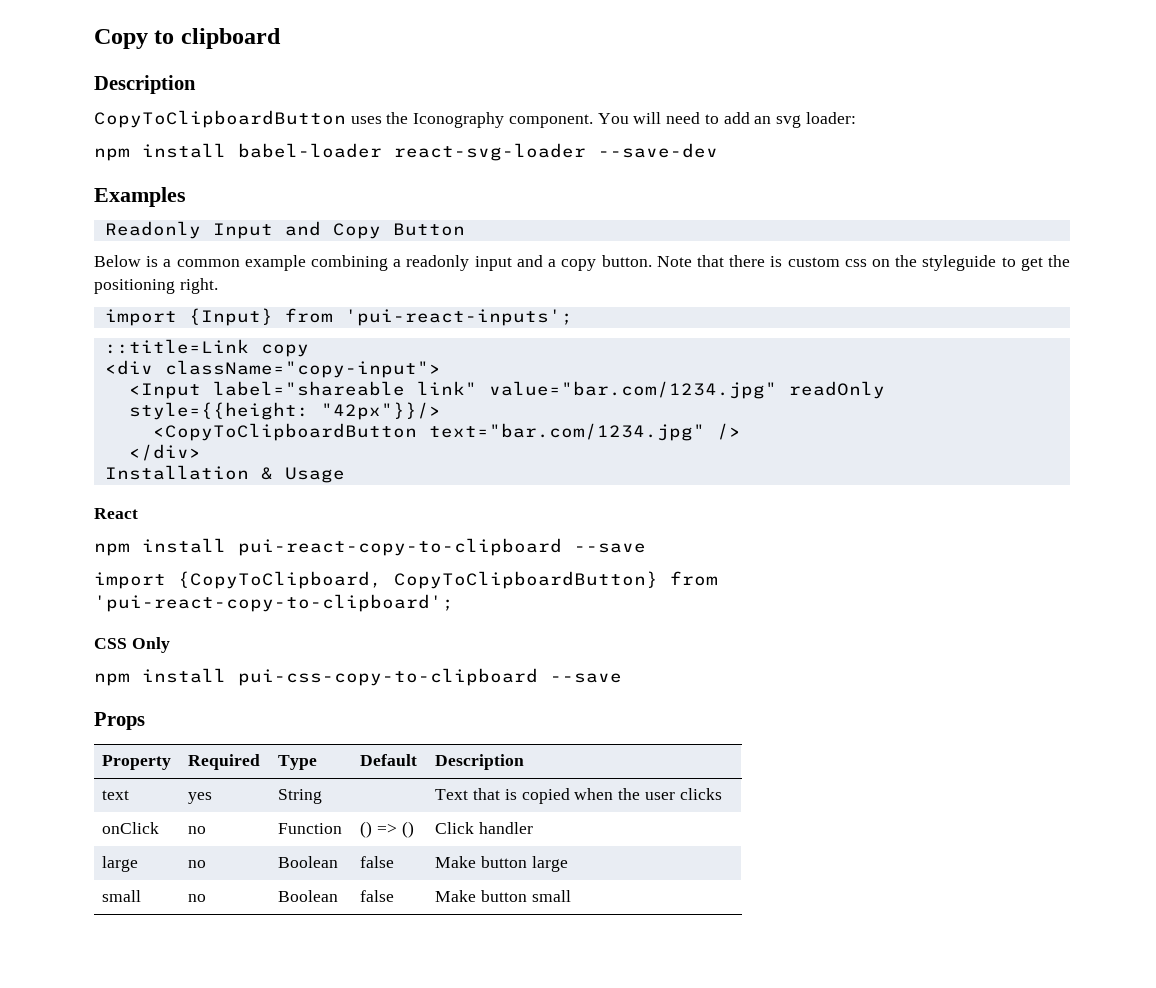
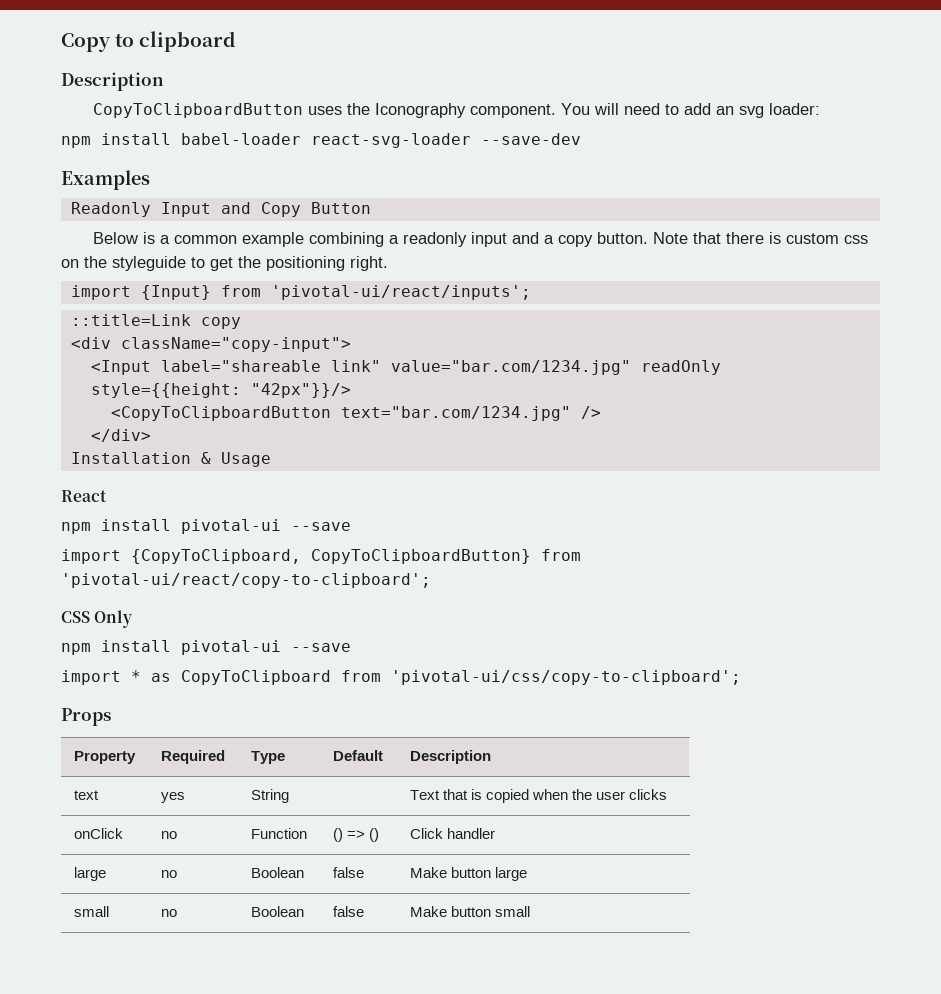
- import {Input} from 'pui-react-inputs';
+ import {Input} from 'pivotal-ui/react/inputs';
  React
- npm install pui-react-copy-to-clipboard --save
+ npm install pivotal-ui --save
- import {CopyToClipboard, CopyToClipboardButton} from 'pui-react-copy-to-clipboard';
+ import {CopyToClipboard, CopyToClipboardButton} from 'pivotal-ui/react/copy-to-clipboard';
  CSS Only
- npm install pui-css-copy-to-clipboard --save
+ npm install pivotal-ui --save
+ import * as CopyToClipboard from 'pivotal-ui/css/copy-to-clipboard';

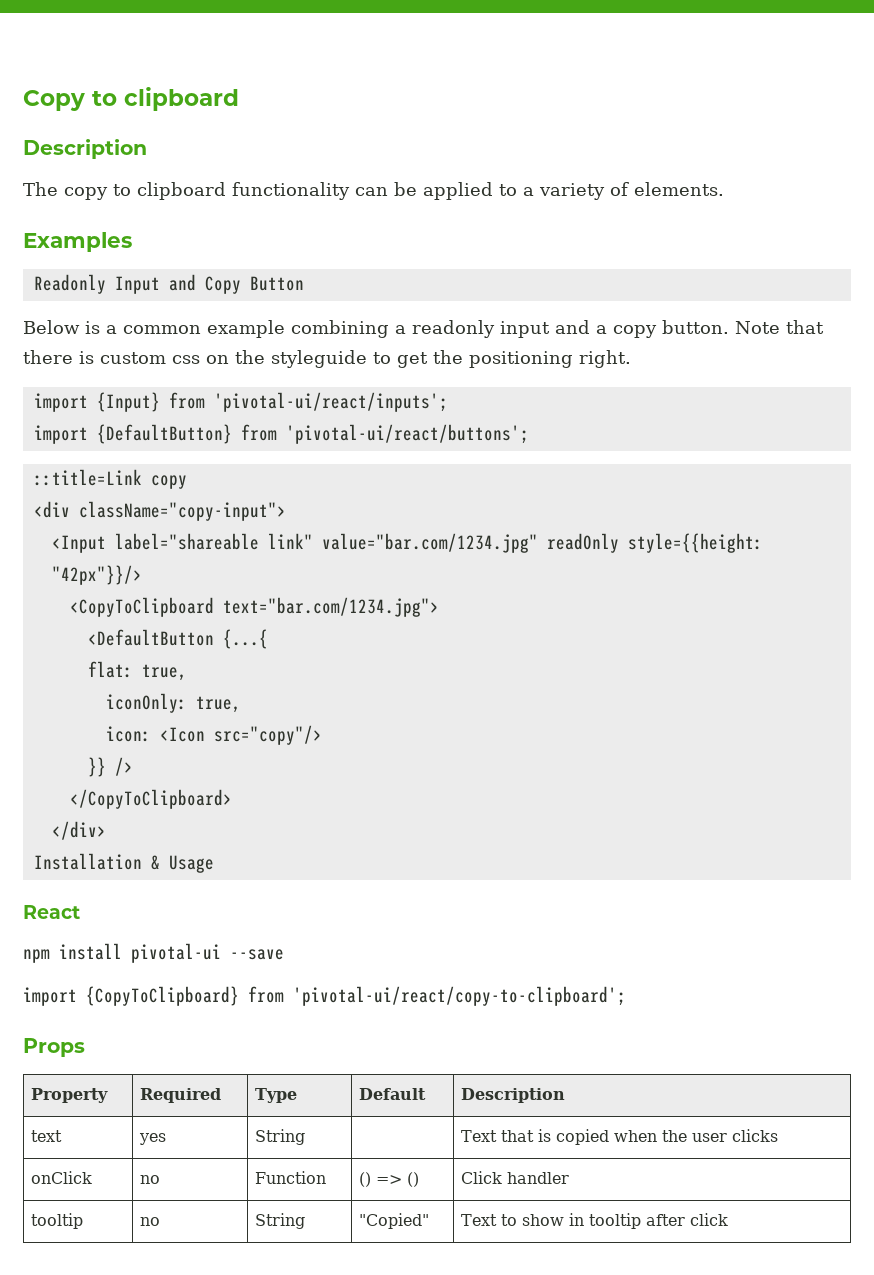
- CopyToClipboardButton uses the Iconography component. You will need to add an svg loader:
- npm install babel-loader react-svg-loader --save-dev
+ The copy to clipboard functionality can be applied to a variety of elements.
+ import {DefaultButton} from 'pivotal-ui/react/buttons';
- <CopyToClipboardButton text="bar.com/1234.jpg" />
+ <CopyToClipboard text="bar.com/1234.jpg">
+ <DefaultButton {...{
+ flat: true,
+ iconOnly: true,
+ icon: <Icon src="copy"/>
+ }} />
+ </CopyToClipboard>
- import {CopyToClipboard, CopyToClipboardButton} from 'pivotal-ui/react/copy-to-clipboard';
+ import {CopyToClipboard} from 'pivotal-ui/react/copy-to-clipboard';
- CSS Only
- npm install pivotal-ui --save
- import * as CopyToClipboard from 'pivotal-ui/css/copy-to-clipboard';
- large | no | Boolean | false | Make button large
- small | no | Boolean | false | Make button small
+ tooltip | no | String | "Copied" | Text to show in tooltip after click

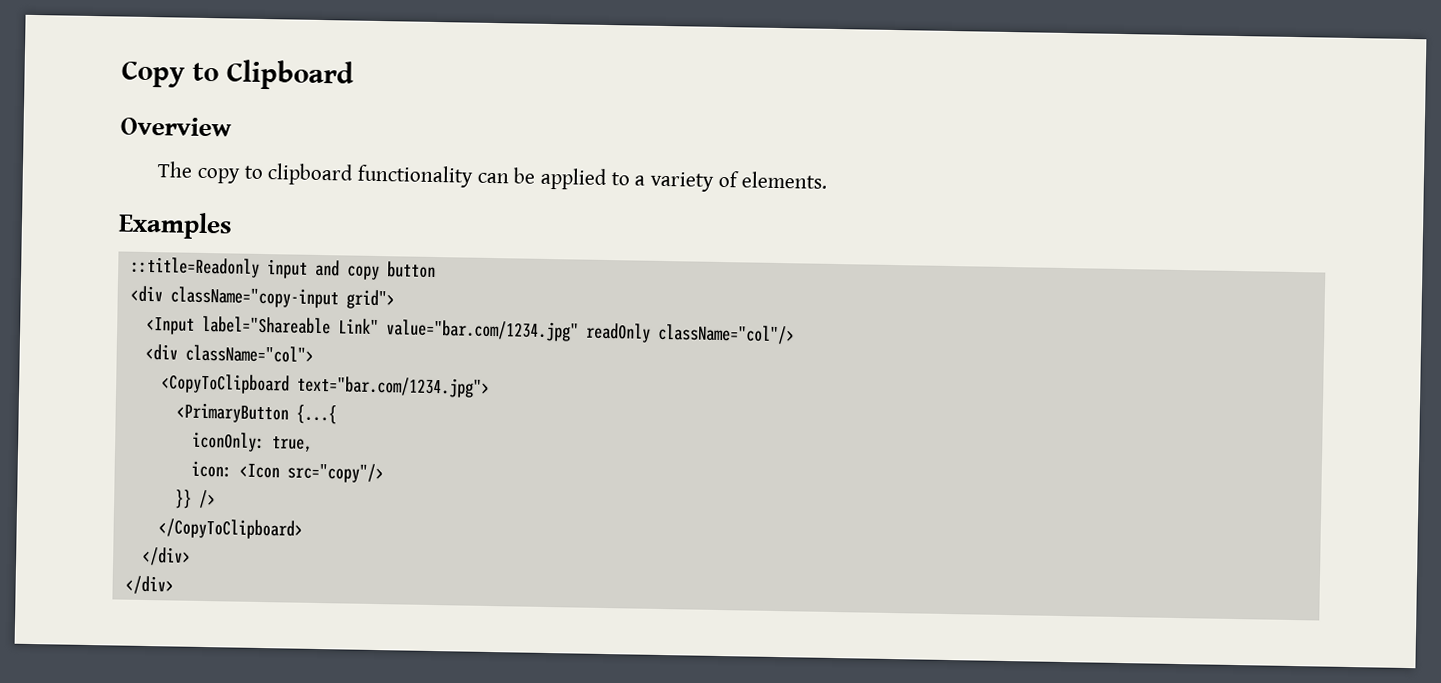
- Copy to clipboard
- Description
+ Copy to Clipboard
+ Overview
- Readonly Input and Copy Button
- Below is a common example combining a readonly input and a copy button. Note that there is custom css on the styleguide to get the positioning right.
- import {Input} from 'pivotal-ui/react/inputs';
- import {DefaultButton} from 'pivotal-ui/react/buttons';
- ::title=Link copy
- <div className="copy-input">
+ ::title=Readonly input and copy button
+ <div className="copy-input grid">
- <Input label="shareable link" value="bar.com/1234.jpg" readOnly style={{height: "42px"}}/>
+ <Input label="Shareable Link" value="bar.com/1234.jpg" readOnly className="col"/>
+ <div className="col">
- <DefaultButton {...{
+ <PrimaryButton {...{
- flat: true,
  </CopyToClipboard>
  </div>
- Installation & Usage
- React
- npm install pivotal-ui --save
- import {CopyToClipboard} from 'pivotal-ui/react/copy-to-clipboard';
- Props
- Property | Required | Type | Default | Description
- text | yes | String | | Text that is copied when the user clicks
- onClick | no | Function | () => () | Click handler
- tooltip | no | String | "Copied" | Text to show in tooltip after click
+ </div>

